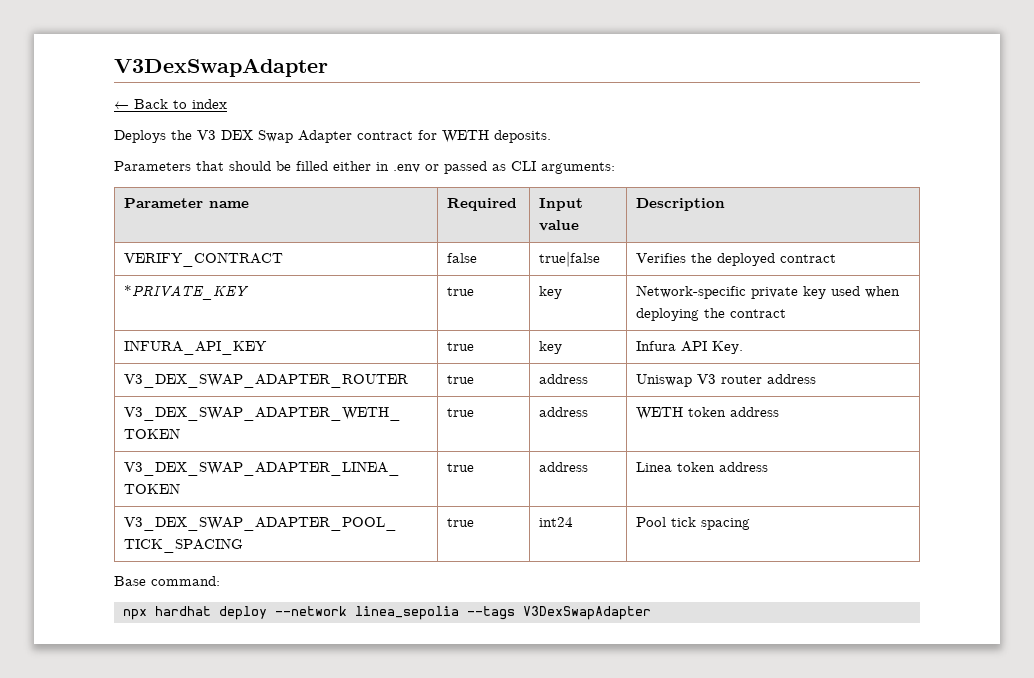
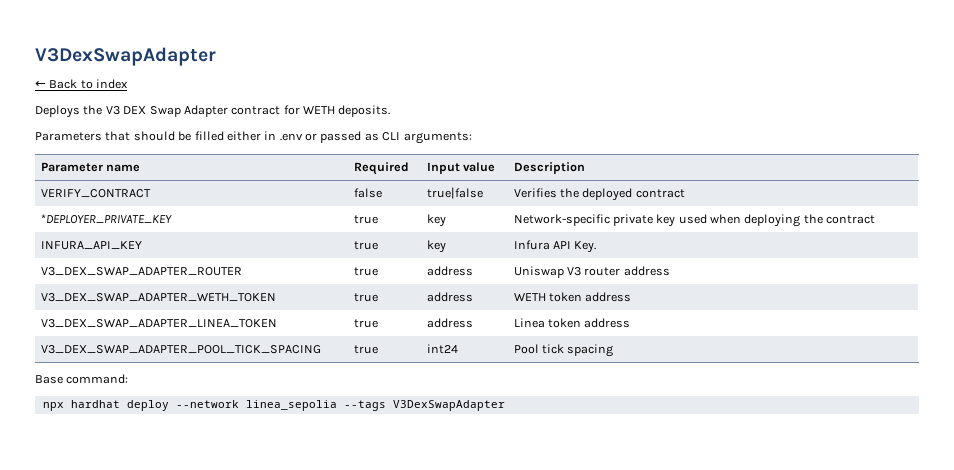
- *PRIVATE_KEY | true | key | Network-specific private key used when deploying the contract
+ *DEPLOYER_PRIVATE_KEY | true | key | Network-specific private key used when deploying the contract

